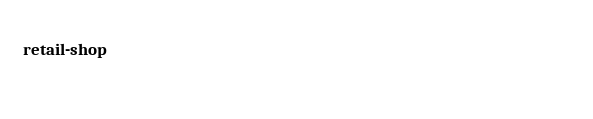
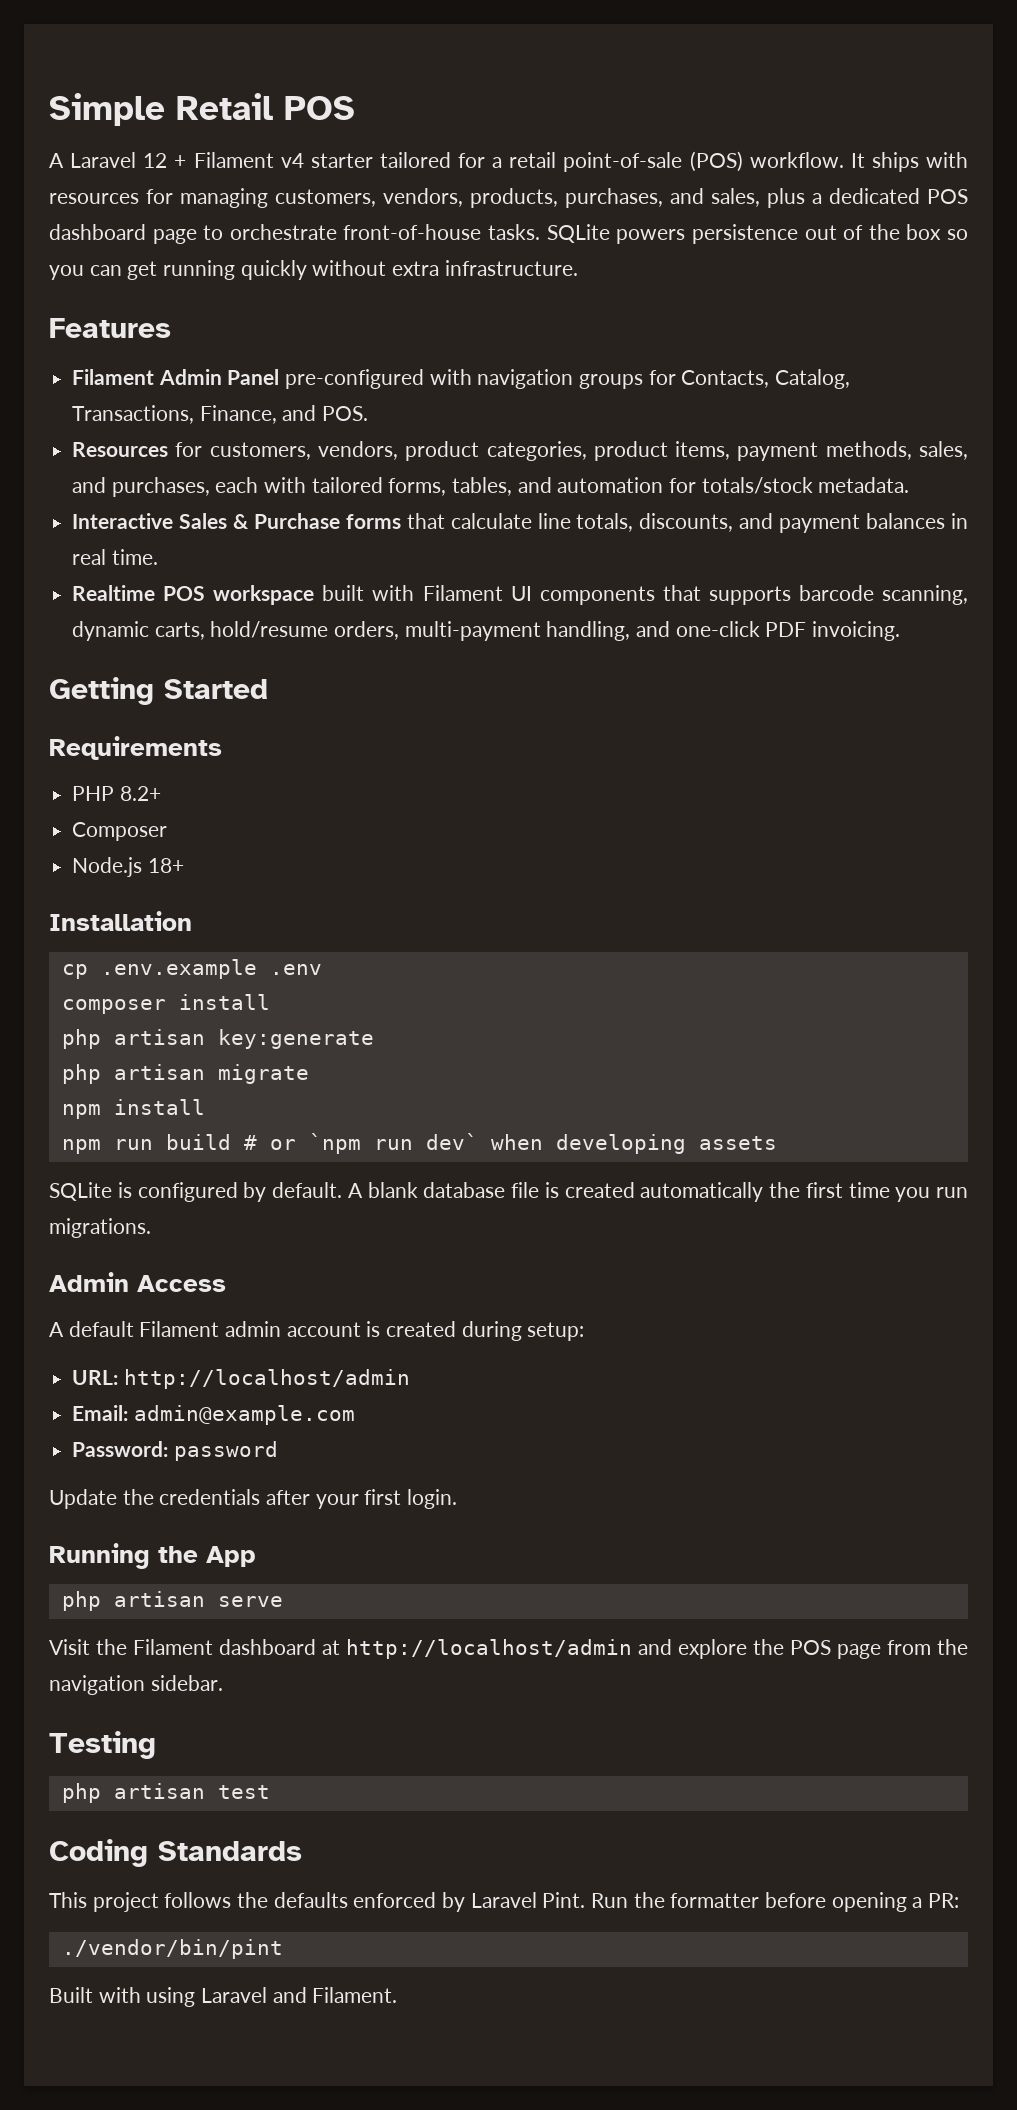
- retail-shop
+ Simple Retail POS
+ A Laravel 12 + Filament v4 starter tailored for a retail point-of-sale (POS) workflow. It ships with resources for managing customers, vendors, products, purchases, and sales, plus a dedicated POS dashboard page to orchestrate front-of-house tasks. SQLite powers persistence out of the box so you can get running quickly without extra infrastructure.
+ Features
+ Filament Admin Panel pre-configured with navigation groups for Contacts, Catalog, Transactions, Finance, and POS.
+ Resources for customers, vendors, product categories, product items, payment methods, sales, and purchases, each with tailored forms, tables, and automation for totals/stock metadata.
+ Interactive Sales & Purchase forms that calculate line totals, discounts, and payment balances in real time.
+ Realtime POS workspace built with Filament UI components that supports barcode scanning, dynamic carts, hold/resume orders, multi-payment handling, and one-click PDF invoicing.
+ Getting Started
+ Requirements
+ PHP 8.2+
+ Composer
+ Node.js 18+
+ Installation
+ cp .env.example .env
+ composer install
+ php artisan key:generate
+ php artisan migrate
+ npm install
+ npm run build # or `npm run dev` when developing assets
+ SQLite is configured by default. A blank database file is created automatically the first time you run migrations.
+ Admin Access
+ A default Filament admin account is created during setup:
+ URL: http://localhost/admin
+ Email: admin@example.com
+ Password: password
+ Update the credentials after your first login.
+ Running the App
+ php artisan serve
+ Visit the Filament dashboard at http://localhost/admin and explore the POS page from the navigation sidebar.
+ Testing
+ php artisan test
+ Coding Standards
+ This project follows the defaults enforced by Laravel Pint. Run the formatter before opening a PR:
+ ./vendor/bin/pint
+ Built with using Laravel and Filament.

